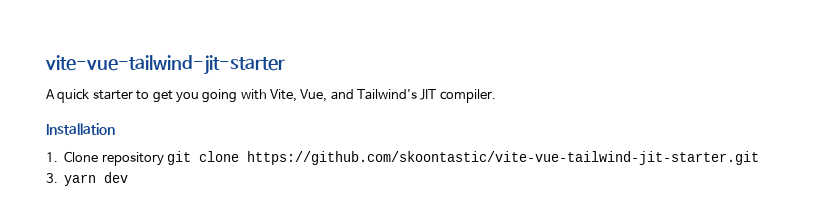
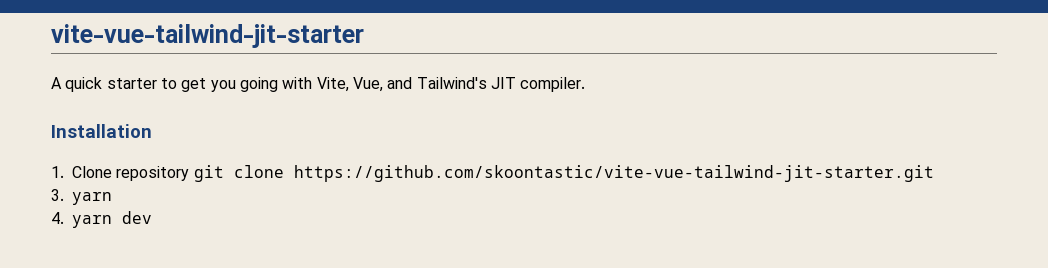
- 3. yarn dev
+ 3. yarn
+ 4. yarn dev

